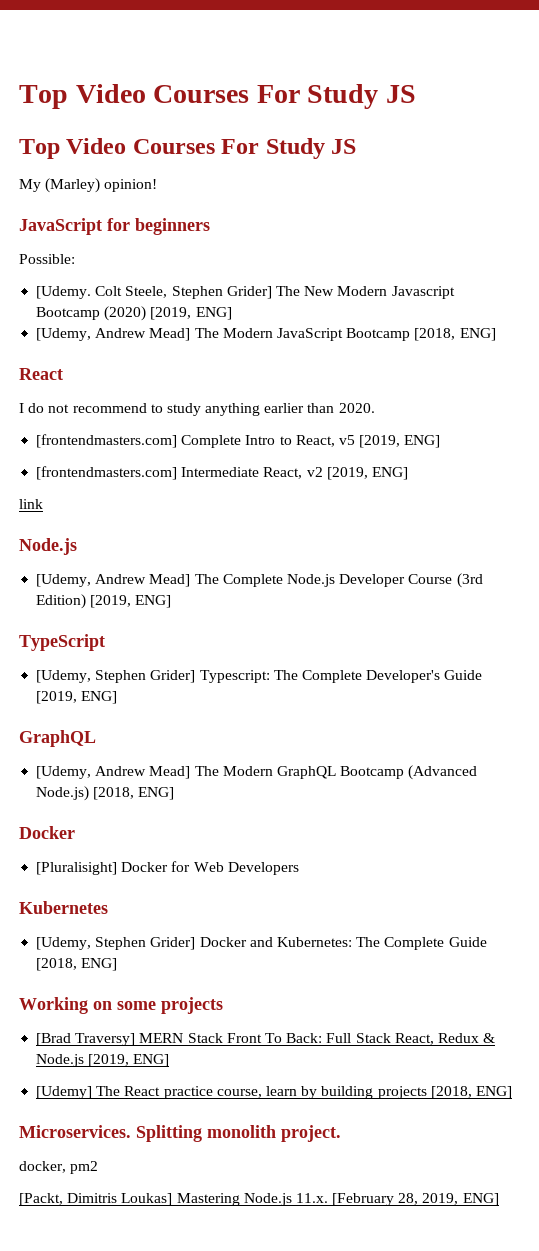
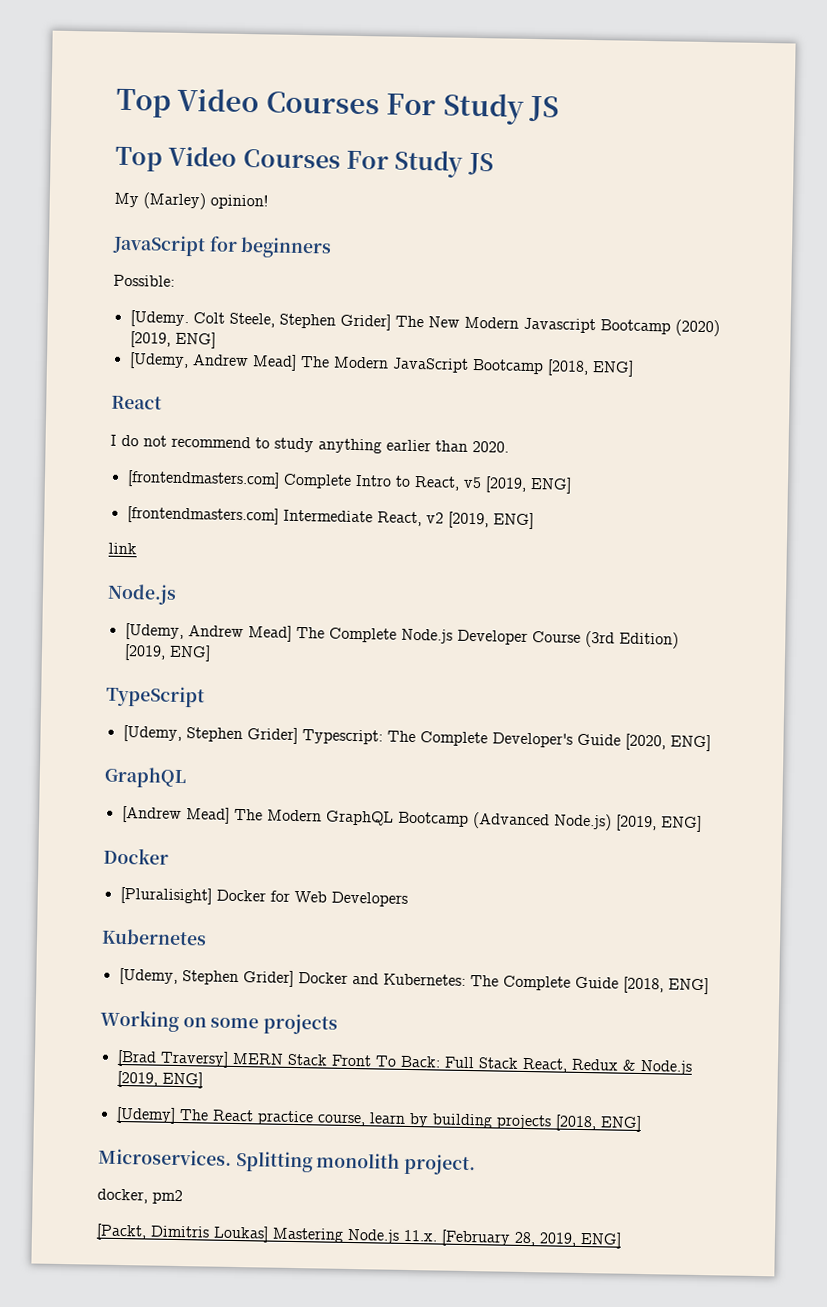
- [Udemy, Stephen Grider] Typescript: The Complete Developer's Guide [2019, ENG]
+ [Udemy, Stephen Grider] Typescript: The Complete Developer's Guide [2020, ENG]
- [Udemy, Andrew Mead] The Modern GraphQL Bootcamp (Advanced Node.js) [2018, ENG]
+ [Andrew Mead] The Modern GraphQL Bootcamp (Advanced Node.js) [2019, ENG]

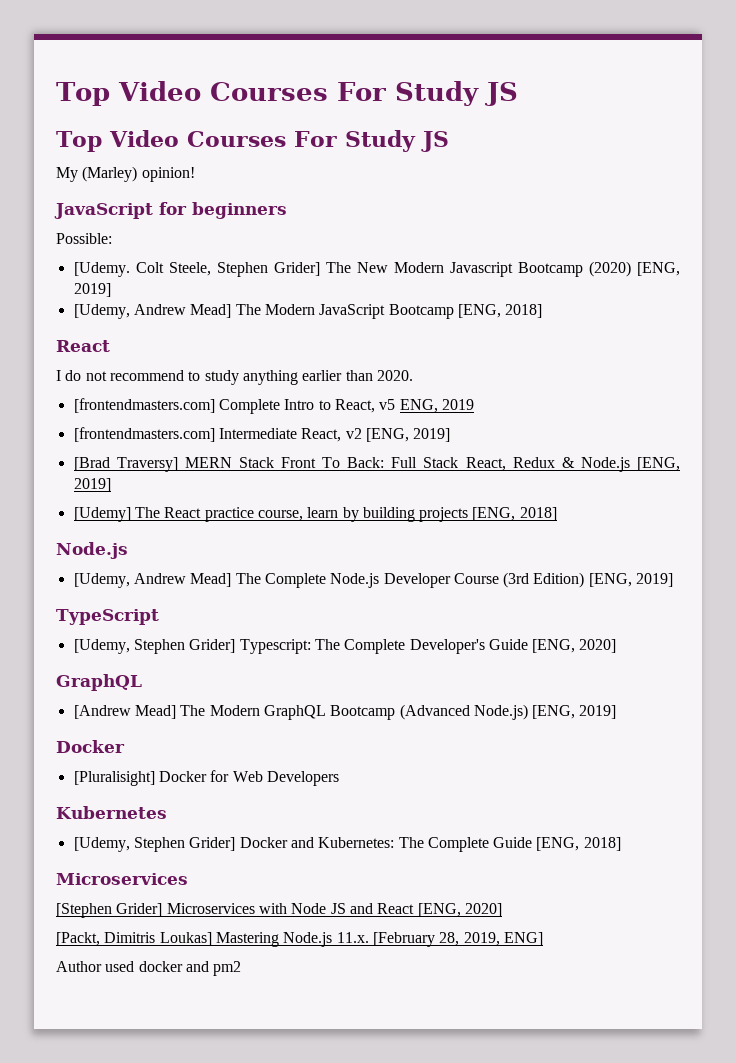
- Colt Steele, Stephen Grider] The New Modern Javascript Bootcamp (2020) [2019, ENG]
+ Colt Steele, Stephen Grider] The New Modern Javascript Bootcamp (2020) [ENG, 2019]
- [Udemy, Andrew Mead] The Modern JavaScript Bootcamp [2018, ENG]
+ [Udemy, Andrew Mead] The Modern JavaScript Bootcamp [ENG, 2018]
- [frontendmasters.com] Complete Intro to React, v5 [2019, ENG]
+ [frontendmasters.com] Complete Intro to React, v5 ENG, 2019
- [frontendmasters.com] Intermediate React, v2 [2019, ENG]
- link
+ [frontendmasters.com] Intermediate React, v2 [ENG, 2019]
+ [Brad Traversy] MERN Stack Front To Back: Full Stack React, Redux & Node.js [ENG, 2019]
+ [Udemy] The React practice course, learn by building projects [ENG, 2018]
- [Udemy, Andrew Mead] The Complete Node.js Developer Course (3rd Edition) [2019, ENG]
+ [Udemy, Andrew Mead] The Complete Node.js Developer Course (3rd Edition) [ENG, 2019]
- [Udemy, Stephen Grider] Typescript: The Complete Developer's Guide [2020, ENG]
+ [Udemy, Stephen Grider] Typescript: The Complete Developer's Guide [ENG, 2020]
- [Andrew Mead] The Modern GraphQL Bootcamp (Advanced Node.js) [2019, ENG]
+ [Andrew Mead] The Modern GraphQL Bootcamp (Advanced Node.js) [ENG, 2019]
- [Udemy, Stephen Grider] Docker and Kubernetes: The Complete Guide [2018, ENG]
- Working on some projects
- [Brad Traversy] MERN Stack Front To Back: Full Stack React, Redux & Node.js [2019, ENG]
- [Udemy] The React practice course, learn by building projects [2018, ENG]
- Microservices. Splitting monolith project.
- docker, pm2
+ [Udemy, Stephen Grider] Docker and Kubernetes: The Complete Guide [ENG, 2018]
+ Microservices
+ [Stephen Grider] Microservices with Node JS and React [ENG, 2020]
+ Author used docker and pm2

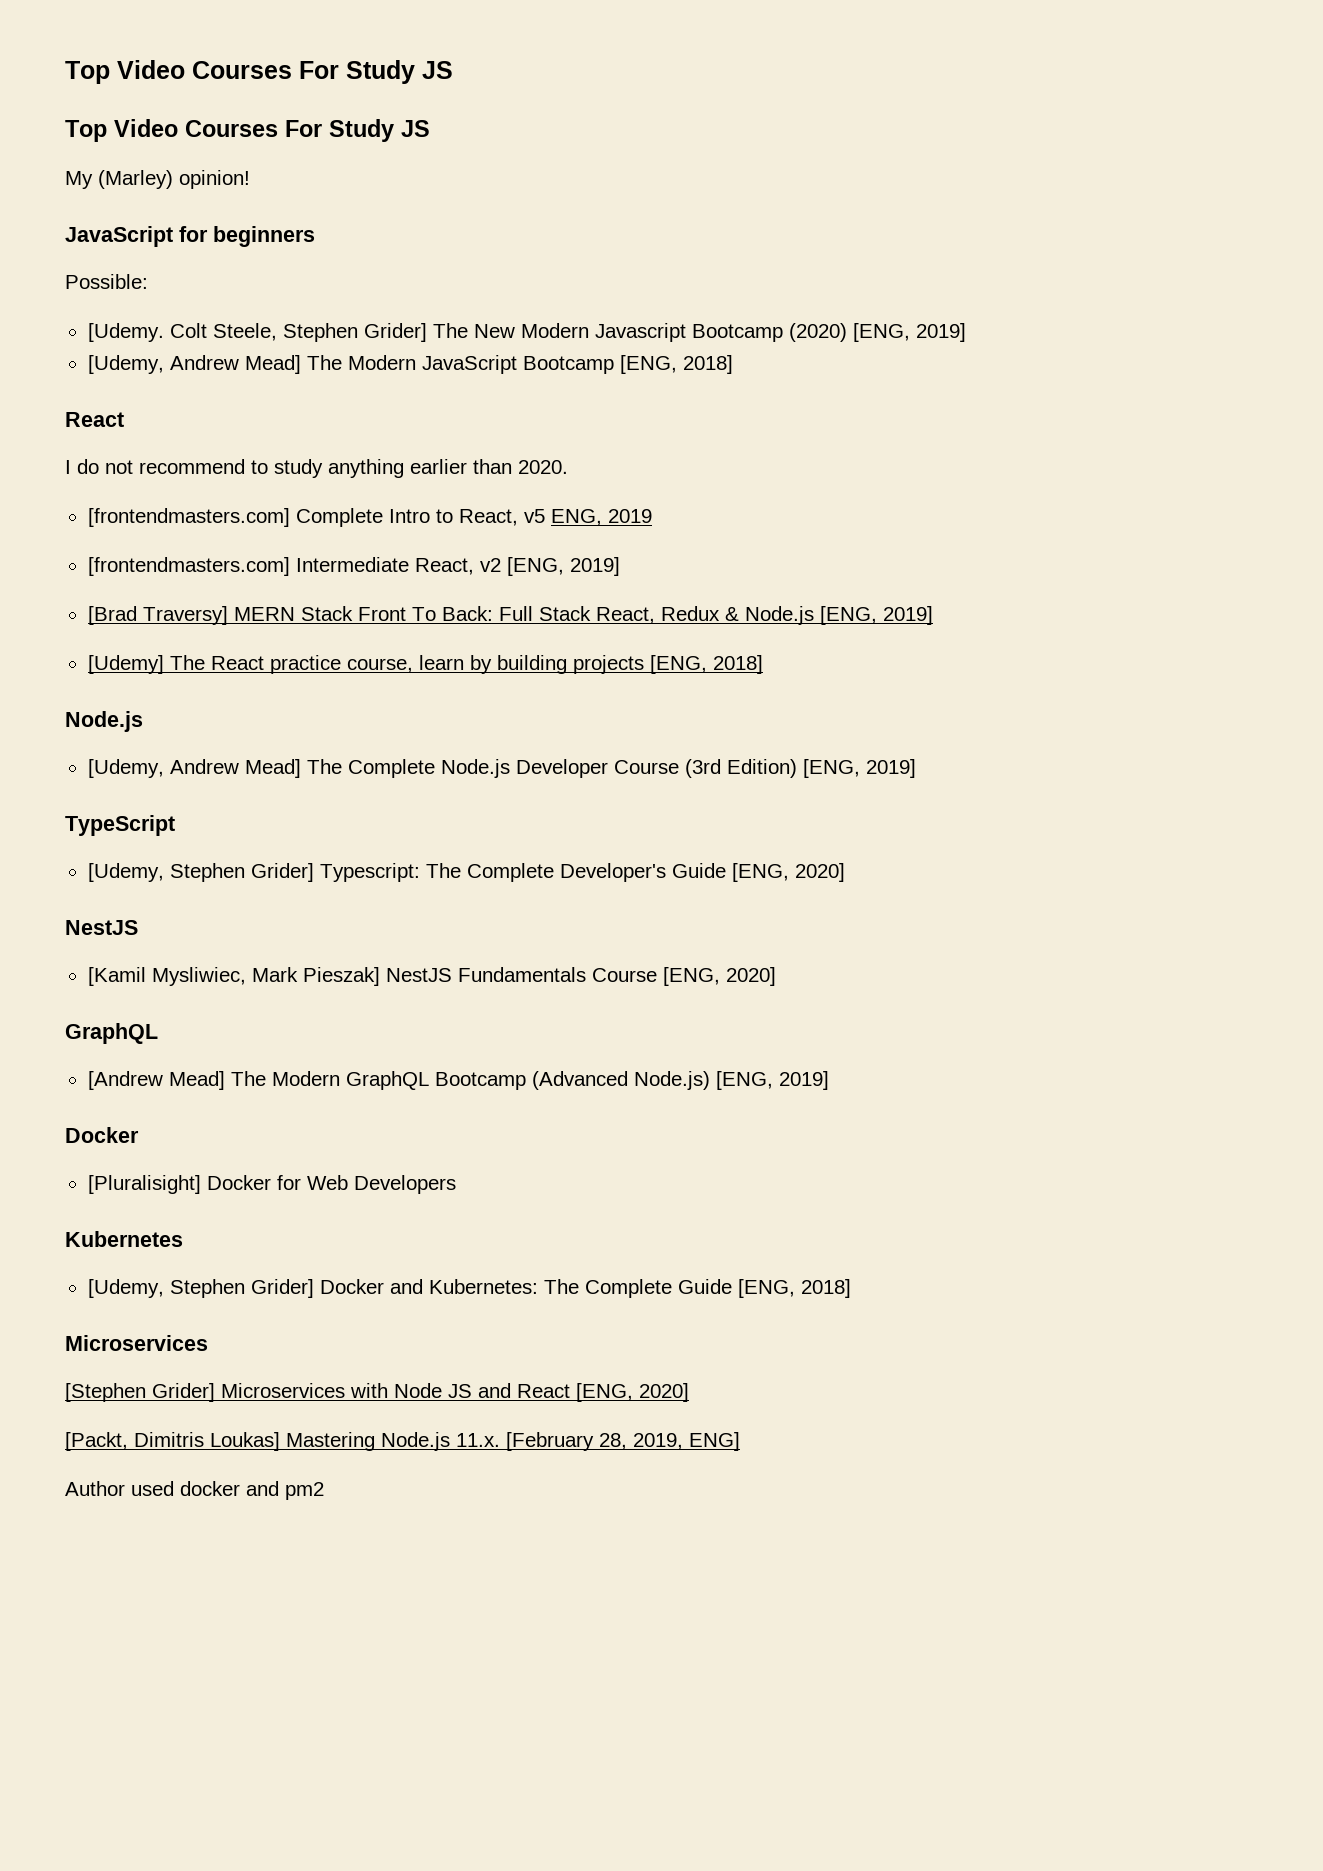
  [Udemy, Stephen Grider] Typescript: The Complete Developer's Guide [ENG, 2020]
+ NestJS
+ [Kamil Mysliwiec, Mark Pieszak] NestJS Fundamentals Course [ENG, 2020]

